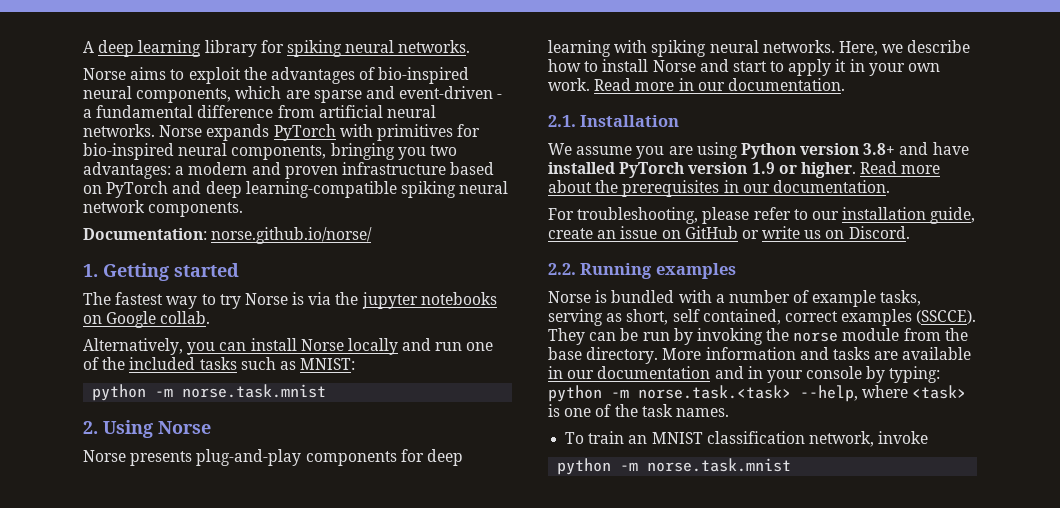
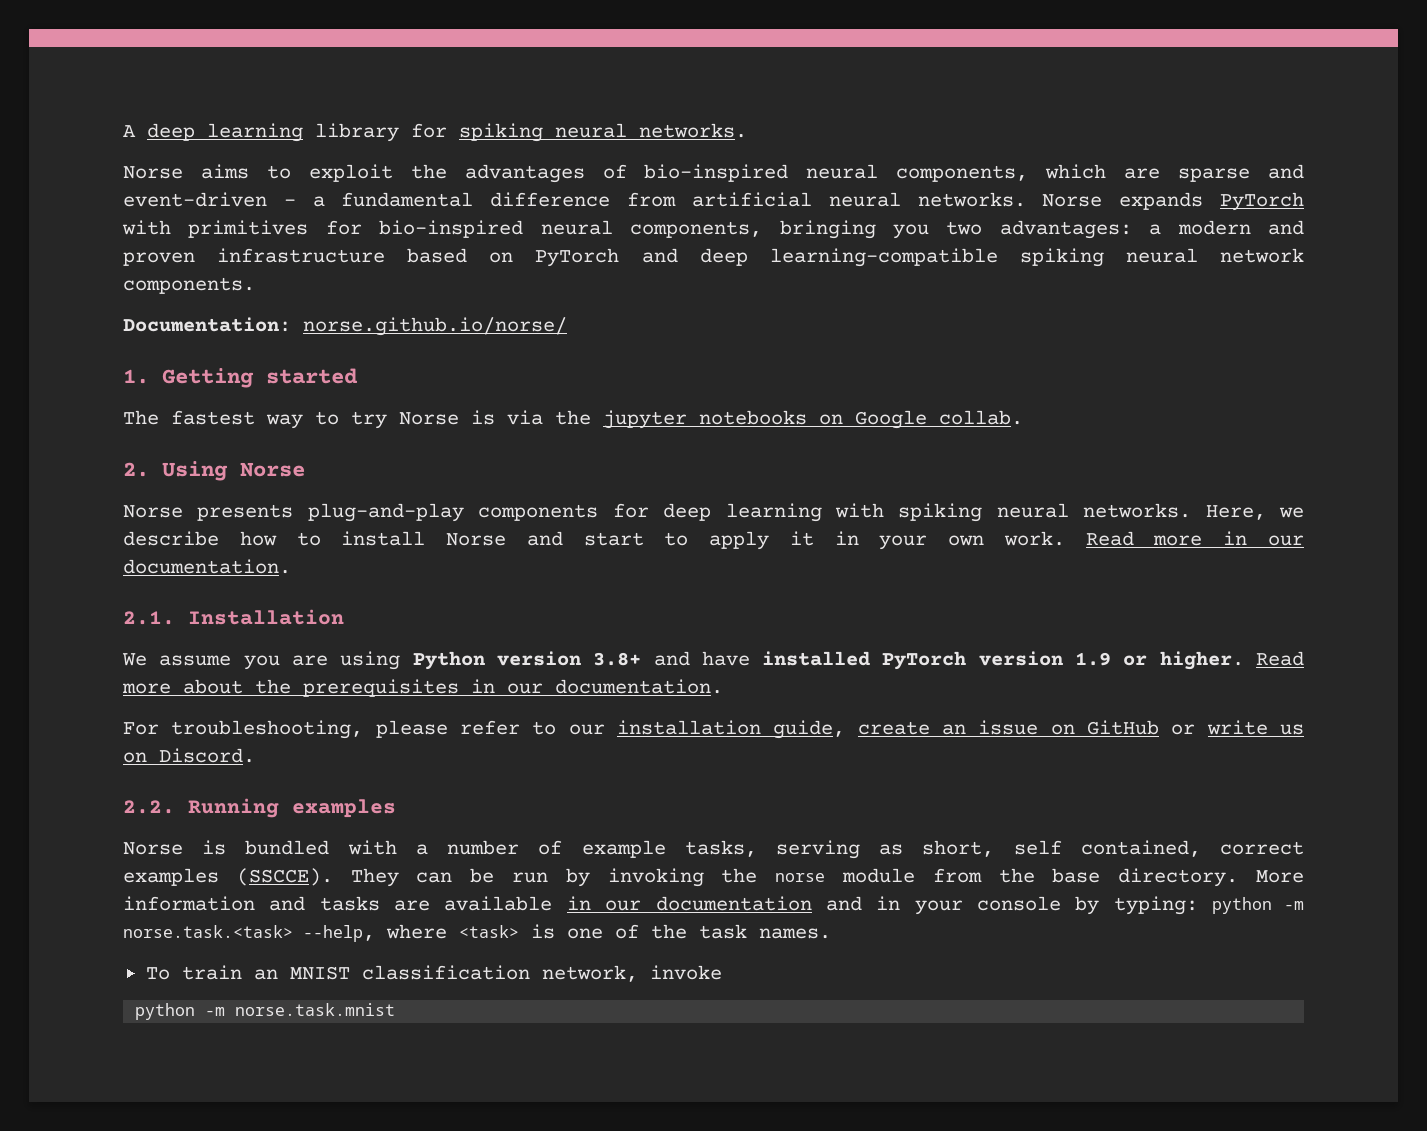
- Alternatively, you can install Norse locally and run one of the included tasks such as MNIST:
- python -m norse.task.mnist

